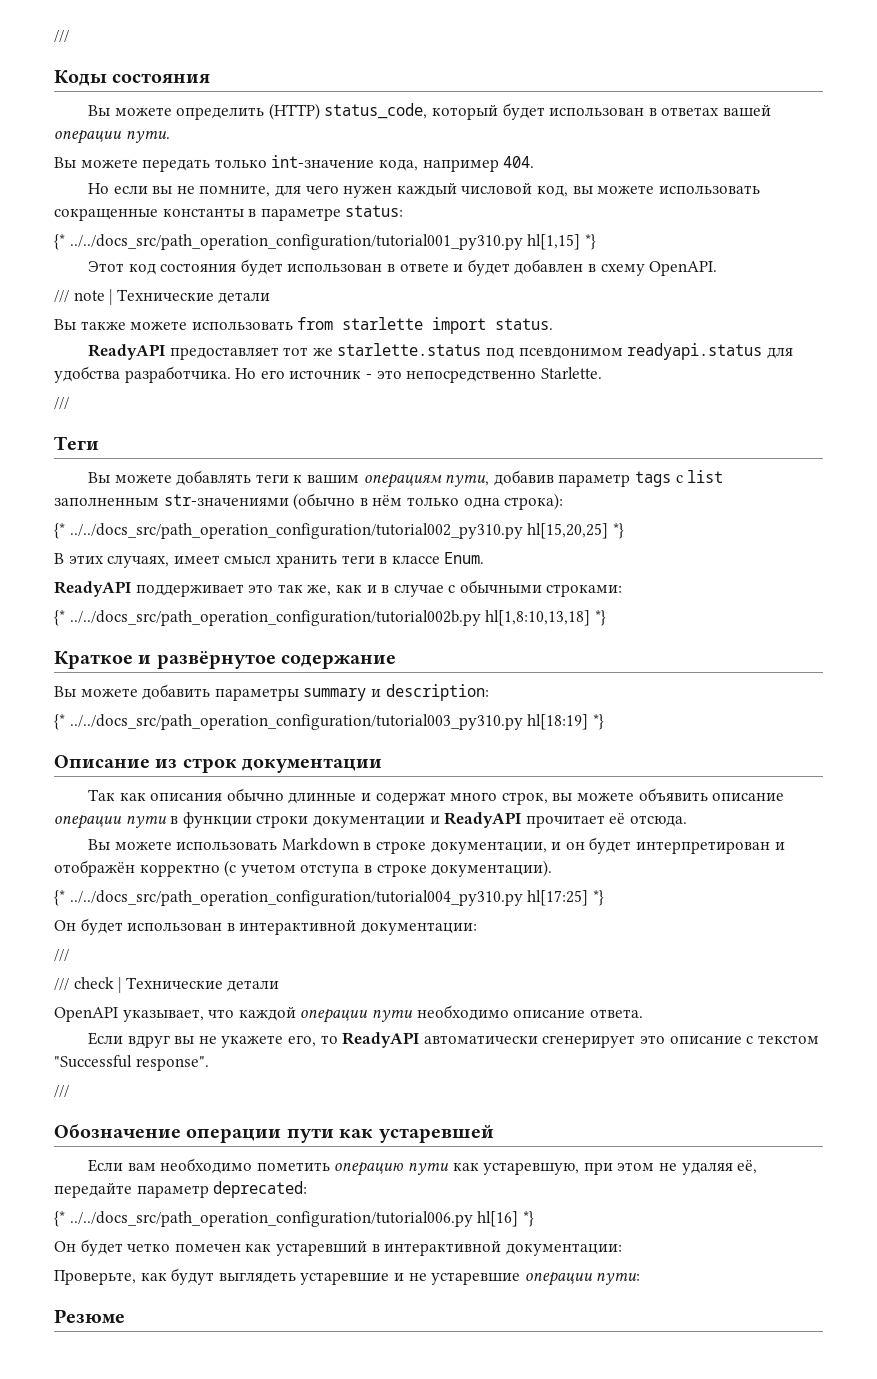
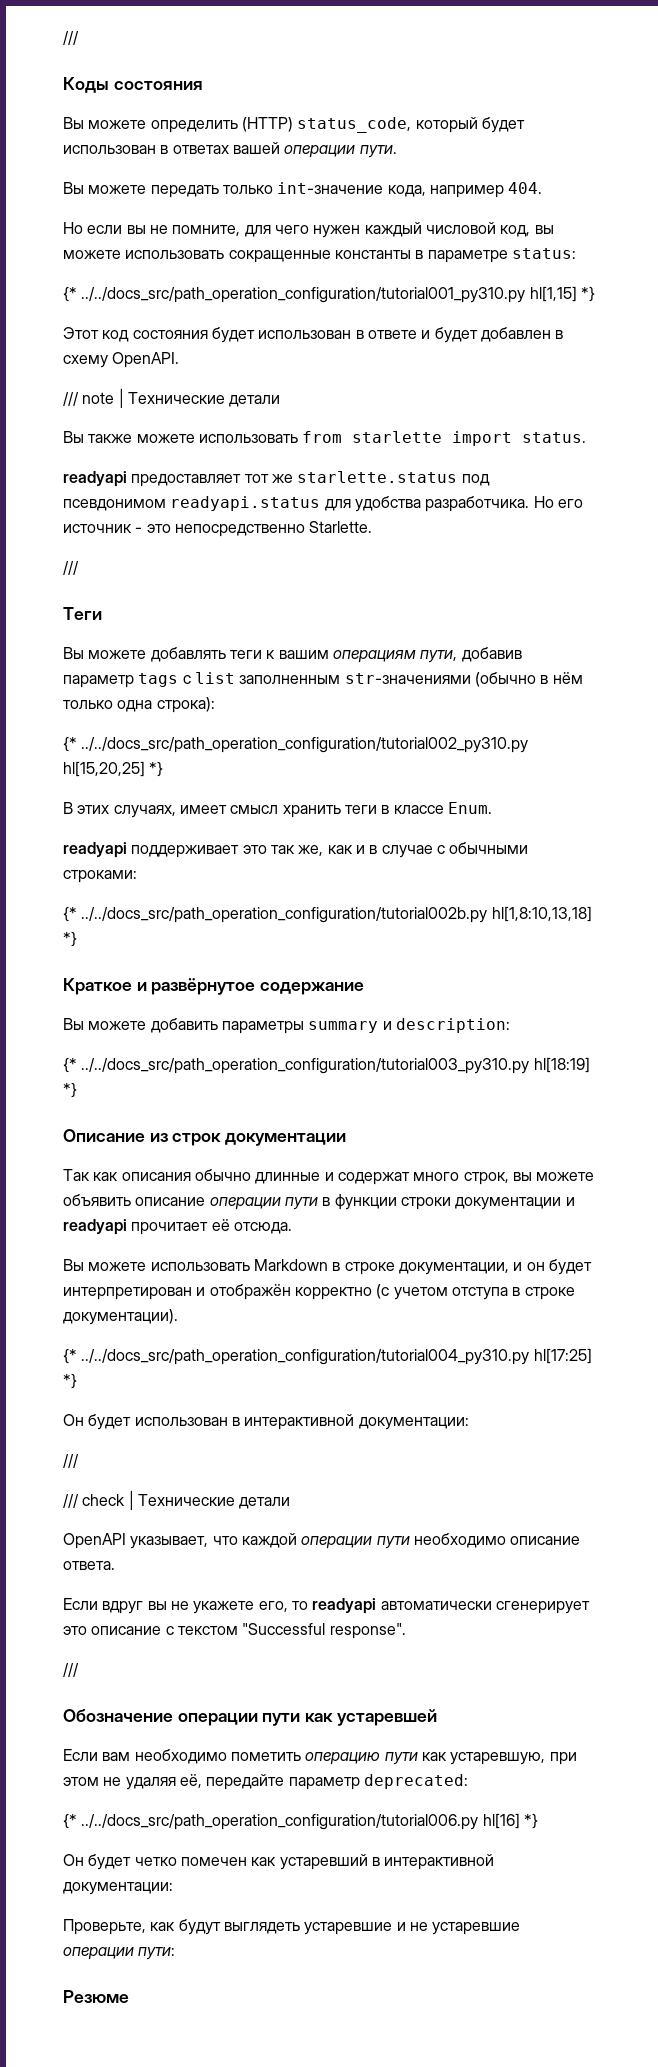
- ReadyAPI предоставляет тот же starlette.status под псевдонимом readyapi.status для удобства разработчика.
+ readyapi предоставляет тот же starlette.status под псевдонимом readyapi.status для удобства разработчика.
- ReadyAPI поддерживает это так же, как и в случае с обычными строками:
+ readyapi поддерживает это так же, как и в случае с обычными строками:
- Так как описания обычно длинные и содержат много строк, вы можете объявить описание операции пути в функции строки документации и ReadyAPI прочитает её отсюда.
+ Так как описания обычно длинные и содержат много строк, вы можете объявить описание операции пути в функции строки документации и readyapi прочитает её отсюда.
- Если вдруг вы не укажете его, то ReadyAPI автоматически сгенерирует это описание с текстом "Successful response".
+ Если вдруг вы не укажете его, то readyapi автоматически сгенерирует это описание с текстом "Successful response".

